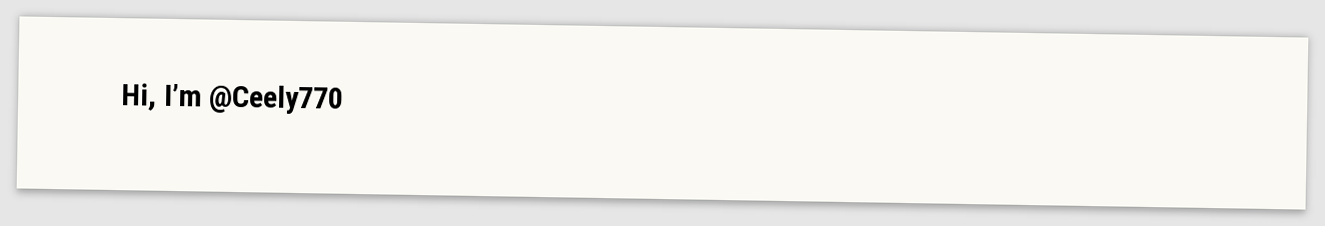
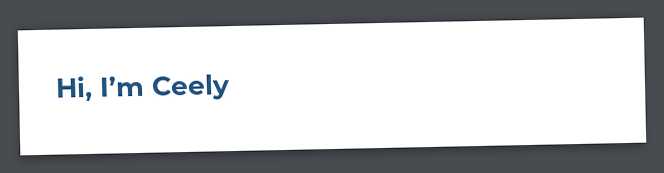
- Hi, I’m @Ceely770
+ Hi, I’m Ceely

